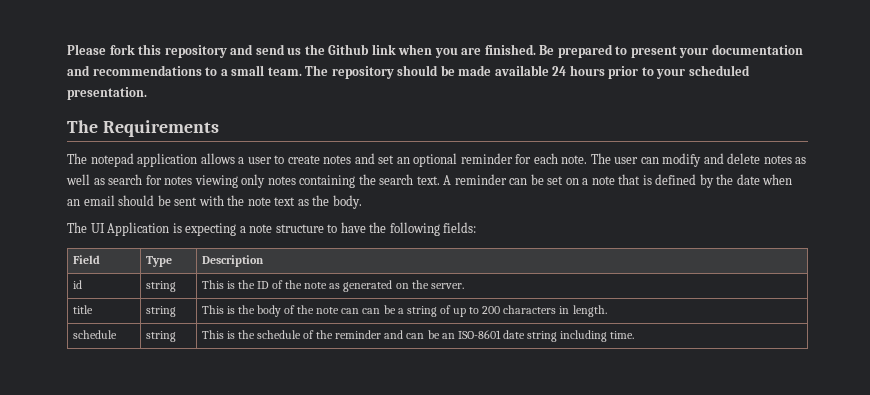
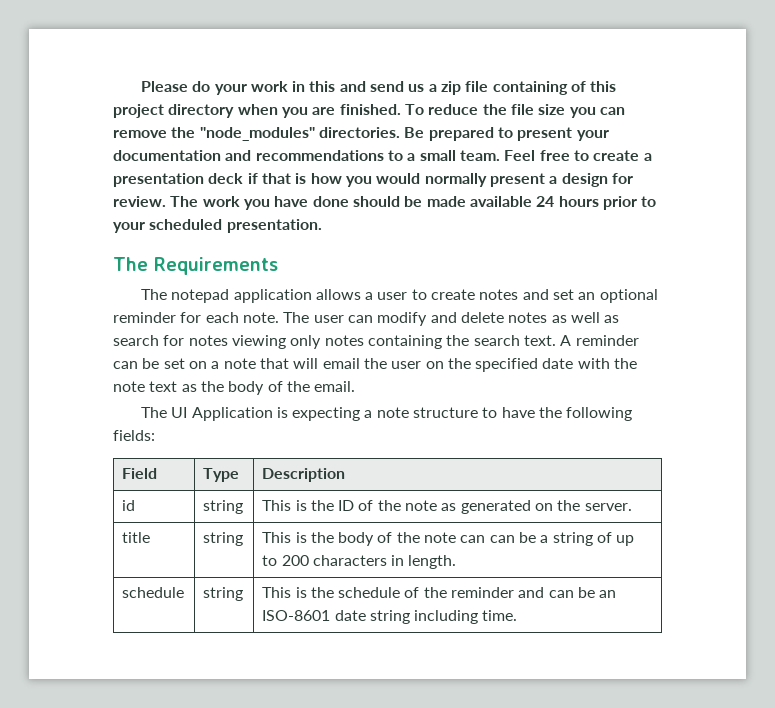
- Please fork this repository and send us the Github link when you are finished.
+ Please do your work in this and send us a zip file containing of this project directory when you are finished. To reduce the file size you can remove the "node_modules" directories.
- The repository should be made available 24 hours prior to your scheduled presentation.
+ Feel free to create a presentation deck if that is how you would normally present a design for review. The work you have done should be made available 24 hours prior to your scheduled presentation.
- A reminder can be set on a note that is defined by the date when an email should be sent with the note text as the body.
+ A reminder can be set on a note that will email the user on the specified date with the note text as the body of the email.

